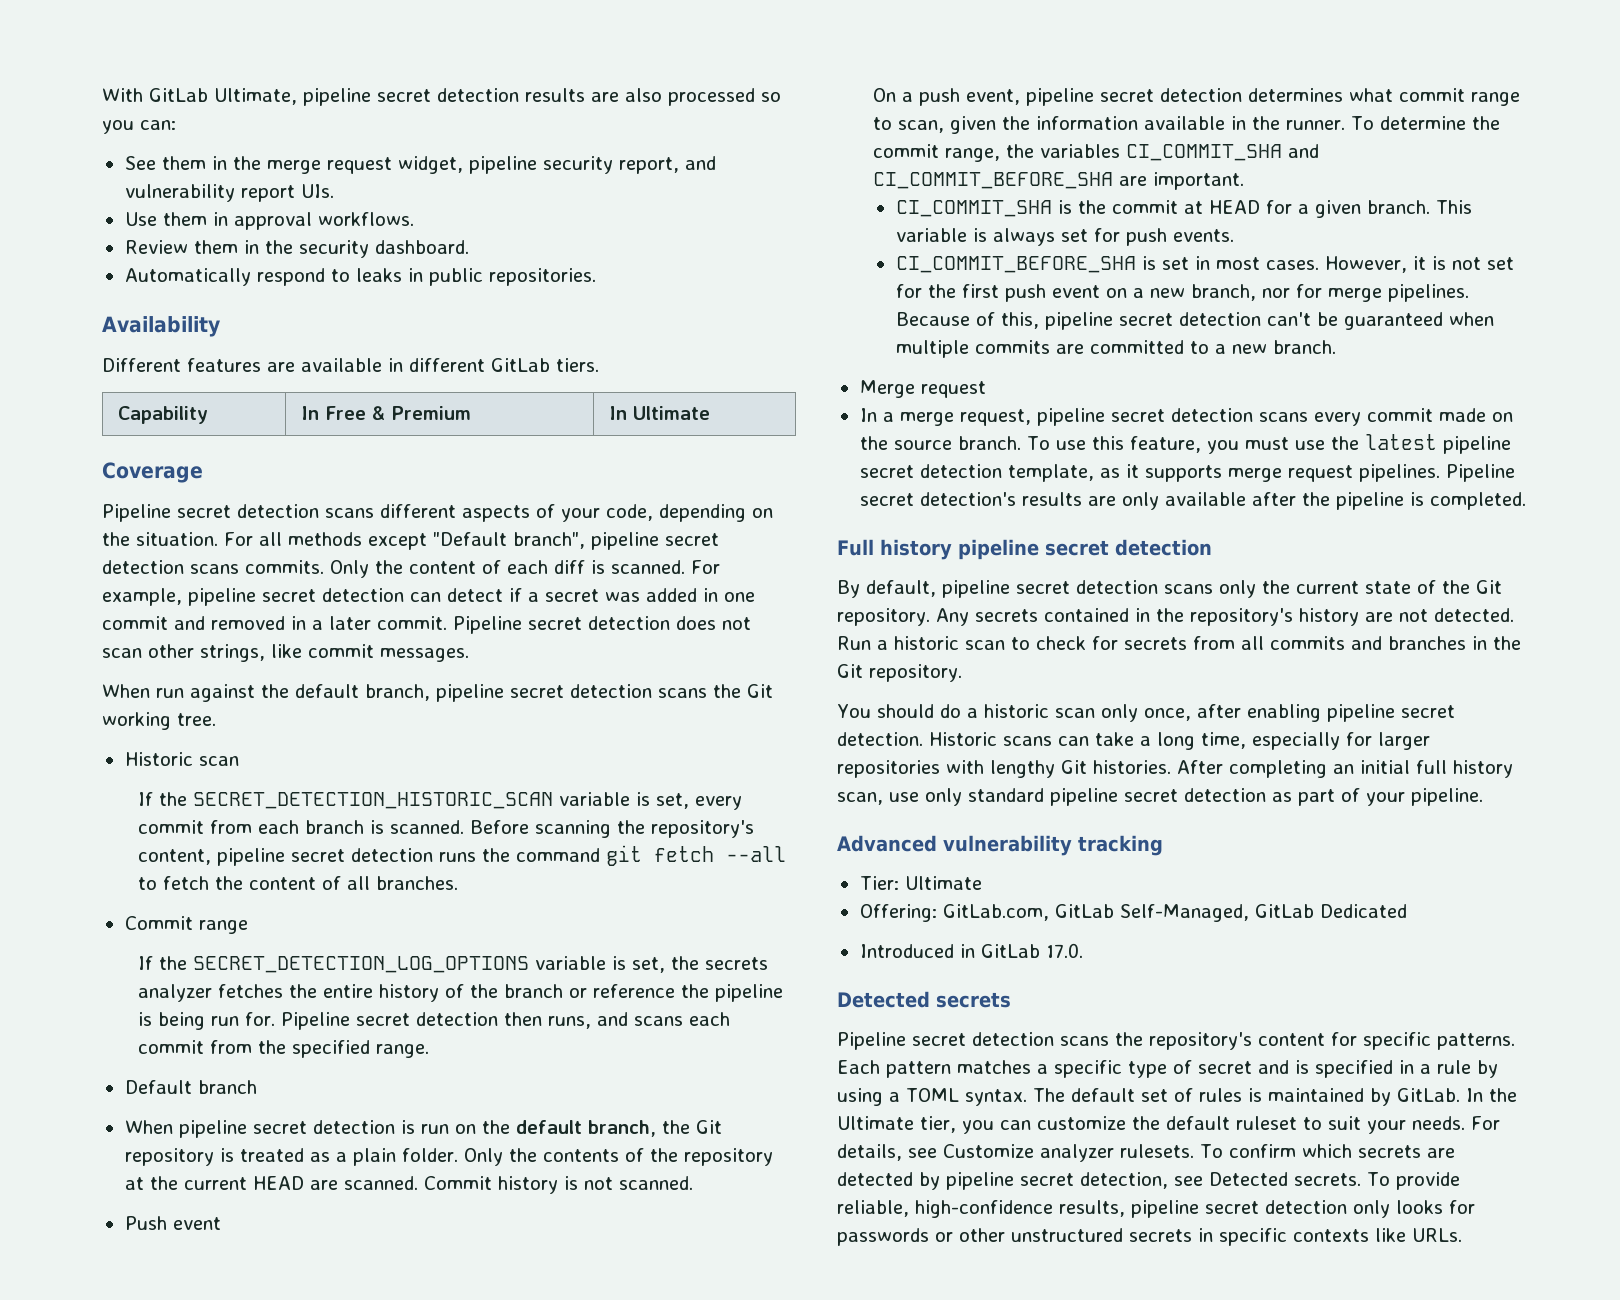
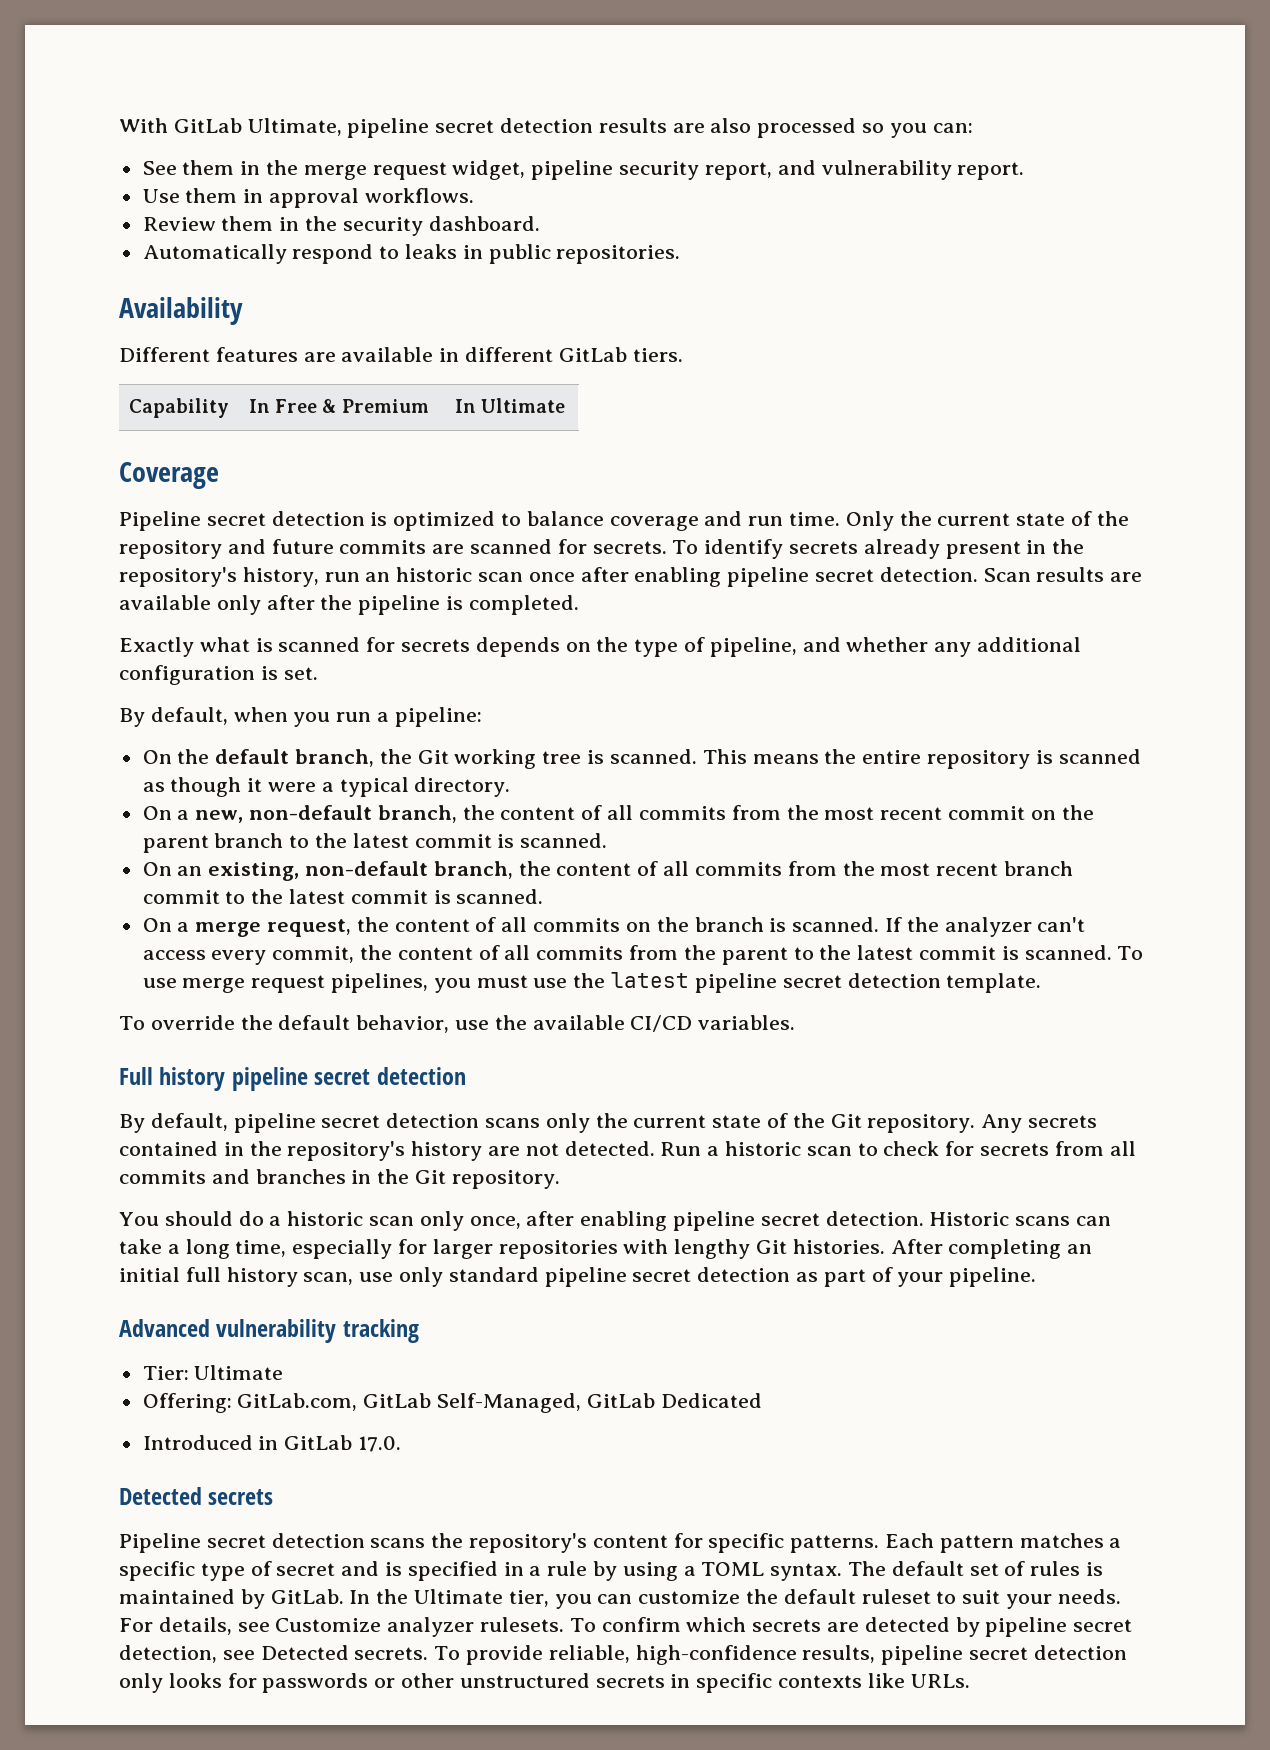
- See them in the merge request widget, pipeline security report, and vulnerability report UIs.
+ See them in the merge request widget, pipeline security report, and vulnerability report.
- Pipeline secret detection scans different aspects of your code, depending on the situation. For all methods except "Default branch", pipeline secret detection scans commits. Only the content of each diff is scanned. For example, pipeline secret detection can detect if a secret was added in one commit and removed in a later commit. Pipeline secret detection does not scan other strings, like commit messages.
- When run against the default branch, pipeline secret detection scans the Git working tree.
- Historic scan
- If the SECRET_DETECTION_HISTORIC_SCAN variable is set, every commit from each branch is scanned. Before scanning the repository's content, pipeline secret detection runs the command git fetch --all to fetch the content of all branches.
- Commit range
- If the SECRET_DETECTION_LOG_OPTIONS variable is set, the secrets analyzer fetches the entire history of the branch or reference the pipeline is being run for. Pipeline secret detection then runs, and scans each commit from the specified range.
- Default branch
- When pipeline secret detection is run on the default branch, the Git repository is treated as a plain folder. Only the contents of the repository at the current HEAD are scanned. Commit history is not scanned.
- Push event
- On a push event, pipeline secret detection determines what commit range to scan, given the information available in the runner. To determine the commit range, the variables CI_COMMIT_SHA and CI_COMMIT_BEFORE_SHA are important.
- CI_COMMIT_SHA is the commit at HEAD for a given branch. This variable is always set for push events.
- CI_COMMIT_BEFORE_SHA is set in most cases. However, it is not set for the first push event on a new branch, nor for merge pipelines. Because of this, pipeline secret detection can't be guaranteed when multiple commits are committed to a new branch.
- Merge request
- In a merge request, pipeline secret detection scans every commit made on the source branch. To use this feature, you must use the latest pipeline secret detection template, as it supports merge request pipelines. Pipeline secret detection's results are only available after the pipeline is completed.
+ Pipeline secret detection is optimized to balance coverage and run time. Only the current state of the repository and future commits are scanned for secrets. To identify secrets already present in the repository's history, run an historic scan once after enabling pipeline secret detection. Scan results are available only after the pipeline is completed.
+ Exactly what is scanned for secrets depends on the type of pipeline, and whether any additional configuration is set.
+ By default, when you run a pipeline:
+ On the default branch, the Git working tree is scanned. This means the entire repository is scanned as though it were a typical directory.
+ On a new, non-default branch, the content of all commits from the most recent commit on the parent branch to the latest commit is scanned.
+ On an existing, non-default branch, the content of all commits from the most recent branch commit to the latest commit is scanned.
+ On a merge request, the content of all commits on the branch is scanned. If the analyzer can't access every commit, the content of all commits from the parent to the latest commit is scanned. To use merge request pipelines, you must use the latest pipeline secret detection template.
+ To override the default behavior, use the available CI/CD variables.

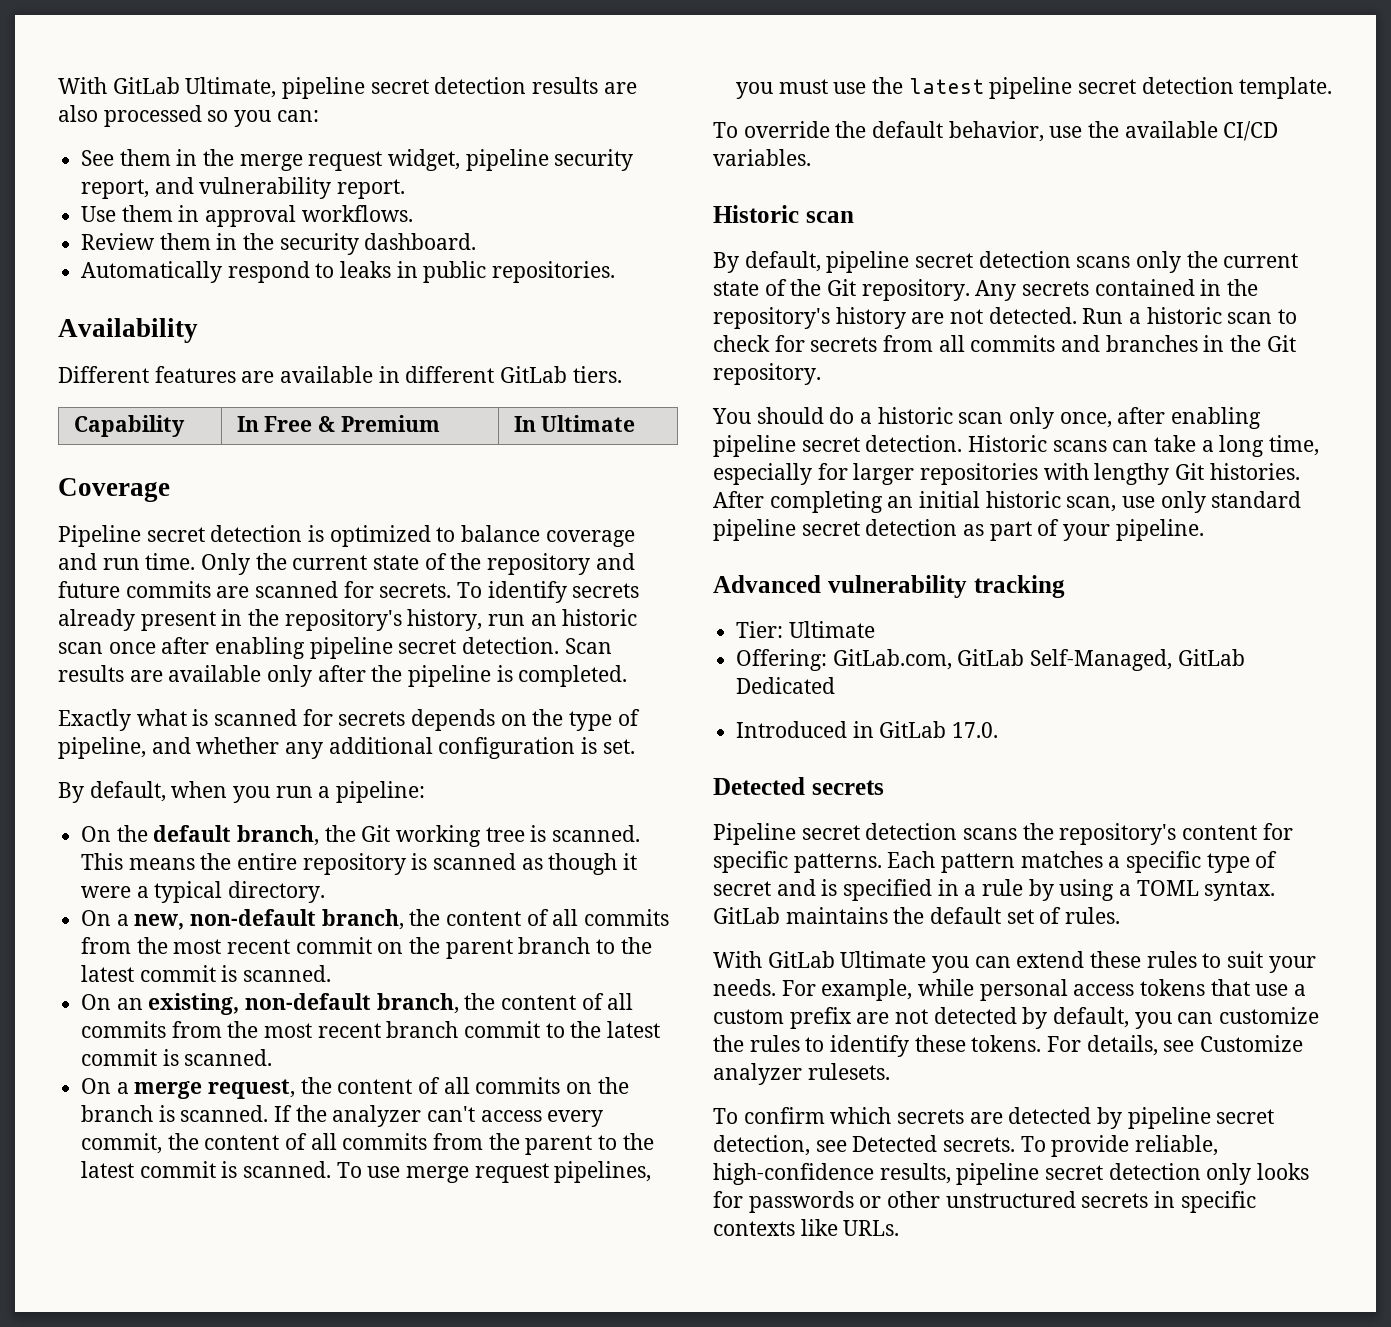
- Full history pipeline secret detection
+ Historic scan
- After completing an initial full history scan, use only standard pipeline secret detection as part of your pipeline.
+ After completing an initial historic scan, use only standard pipeline secret detection as part of your pipeline.
- The default set of rules is maintained by GitLab. In the Ultimate tier, you can customize the default ruleset to suit your needs.
+ GitLab maintains the default set of rules.
+ With GitLab Ultimate you can extend these rules to suit your needs. For example, while personal access tokens that use a custom prefix are not detected by default, you can customize the rules to identify these tokens.
- For details, see Customize analyzer rulesets. To confirm which secrets are detected by pipeline secret detection, see Detected secrets.
+ For details, see Customize analyzer rulesets.
+ To confirm which secrets are detected by pipeline secret detection, see Detected secrets.

